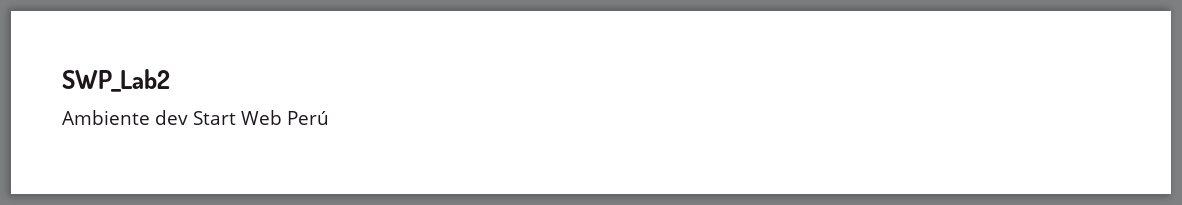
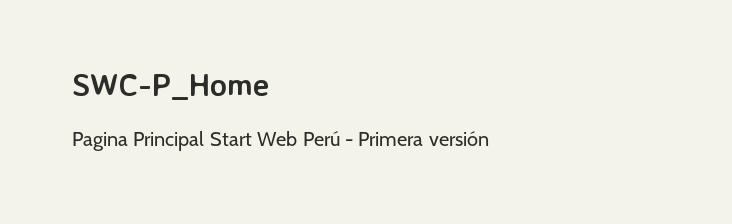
- SWP_Lab2
- Ambiente dev Start Web Perú
+ SWC-P_Home
+ Pagina Principal Start Web Perú - Primera versión

